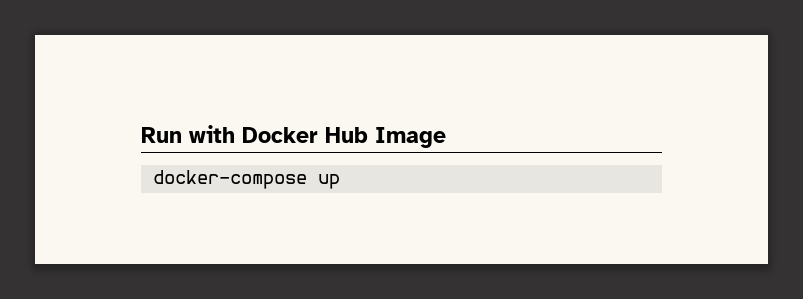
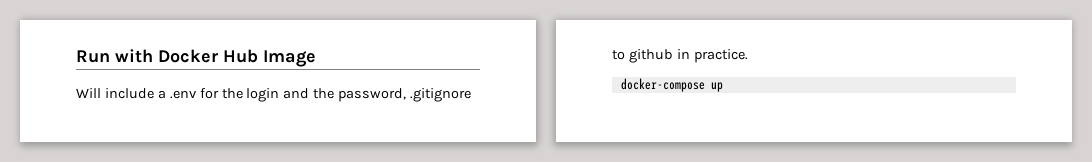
+ Will include a .env for the login and the password, .gitignore to github in practice.

